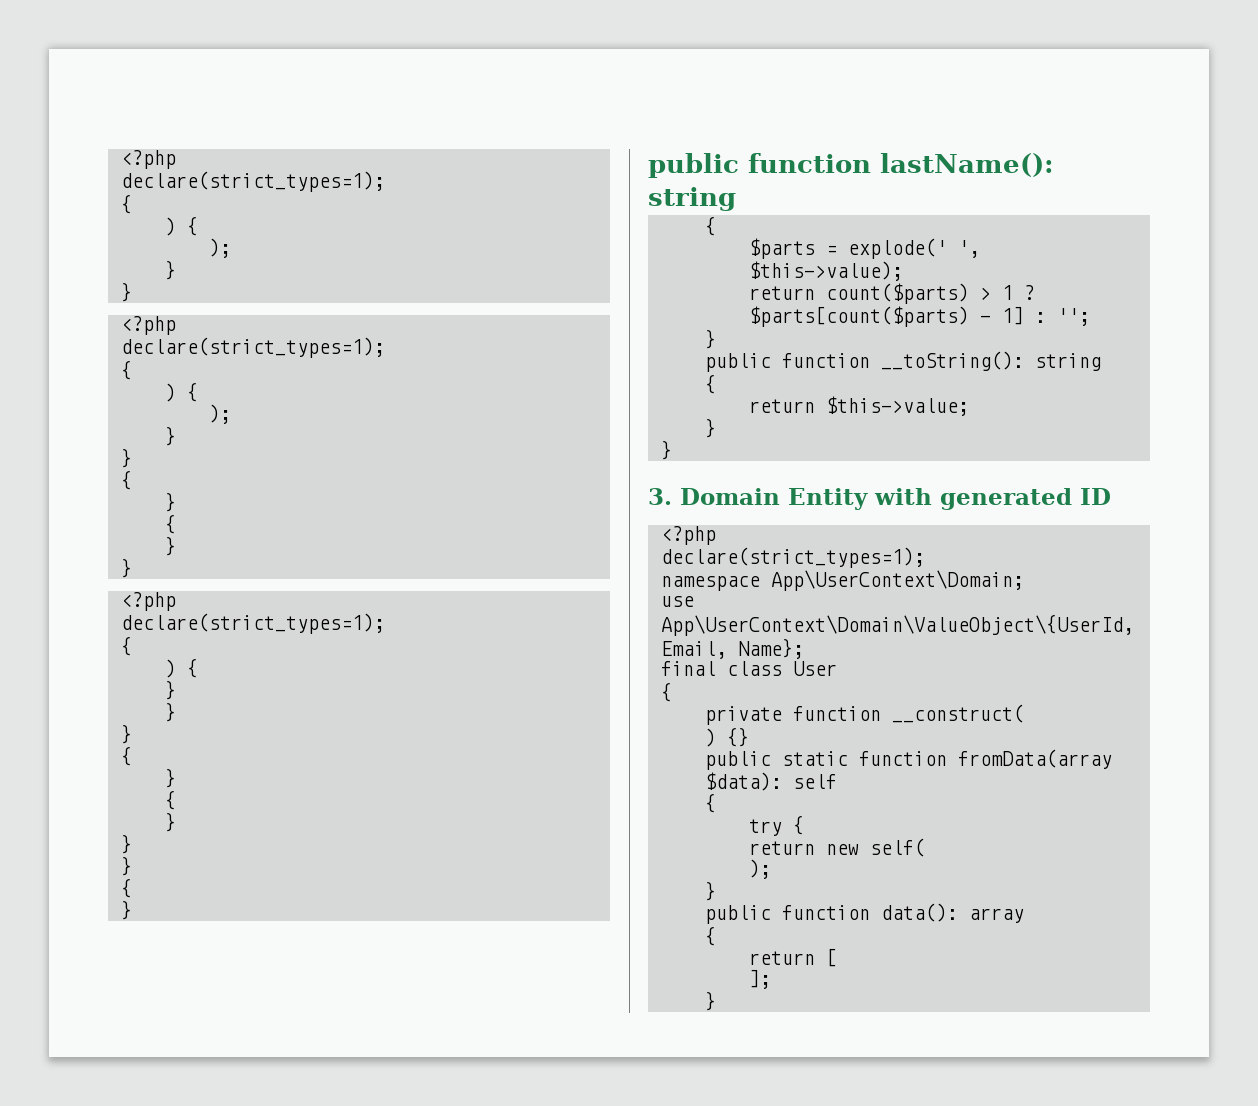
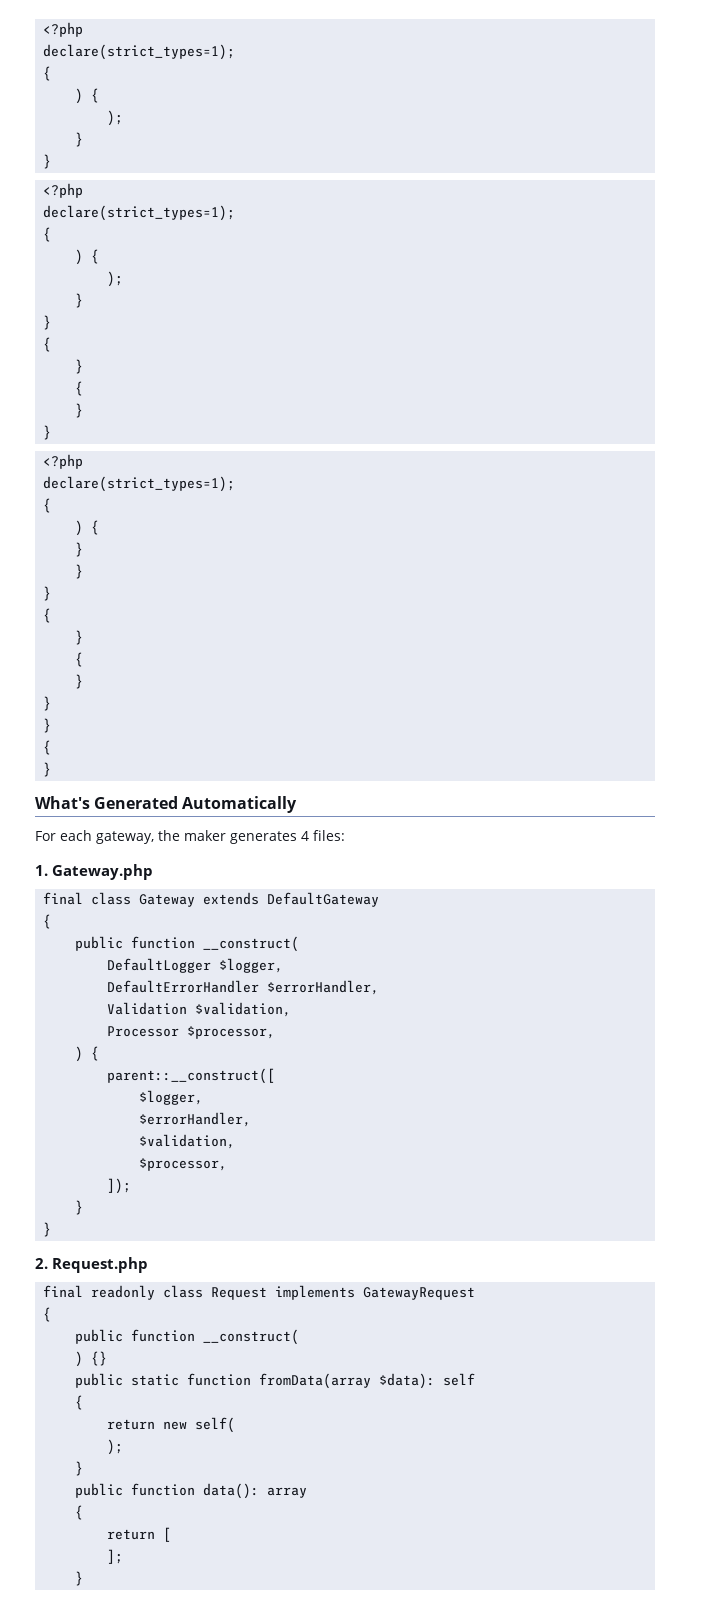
- public function lastName(): string
+ What's Generated Automatically
+ For each gateway, the maker generates 4 files:
+ 1. Gateway.php
+ final class Gateway extends DefaultGateway
  {
- $parts = explode(' ', $this->value);
- return count($parts) > 1 ? $parts[count($parts) - 1] : '';
- }
- public function __toString(): string
- {
- return $this->value;
+ public function __construct(
+ DefaultLogger $logger,
+ DefaultErrorHandler $errorHandler,
+ Validation $validation,
+ Processor $processor,
+ ) {
+ parent::__construct([
+ $logger,
+ $errorHandler,
+ $validation,
+ $processor,
+ ]);
  }
  }
- 3. Domain Entity with generated ID
- <?php
- declare(strict_types=1);
- namespace App\UserContext\Domain;
- use App\UserContext\Domain\ValueObject\{UserId, Email, Name};
- final class User
+ 2. Request.php
+ final readonly class Request implements GatewayRequest
  {
- private function __construct(
+ public function __construct(
- try {

